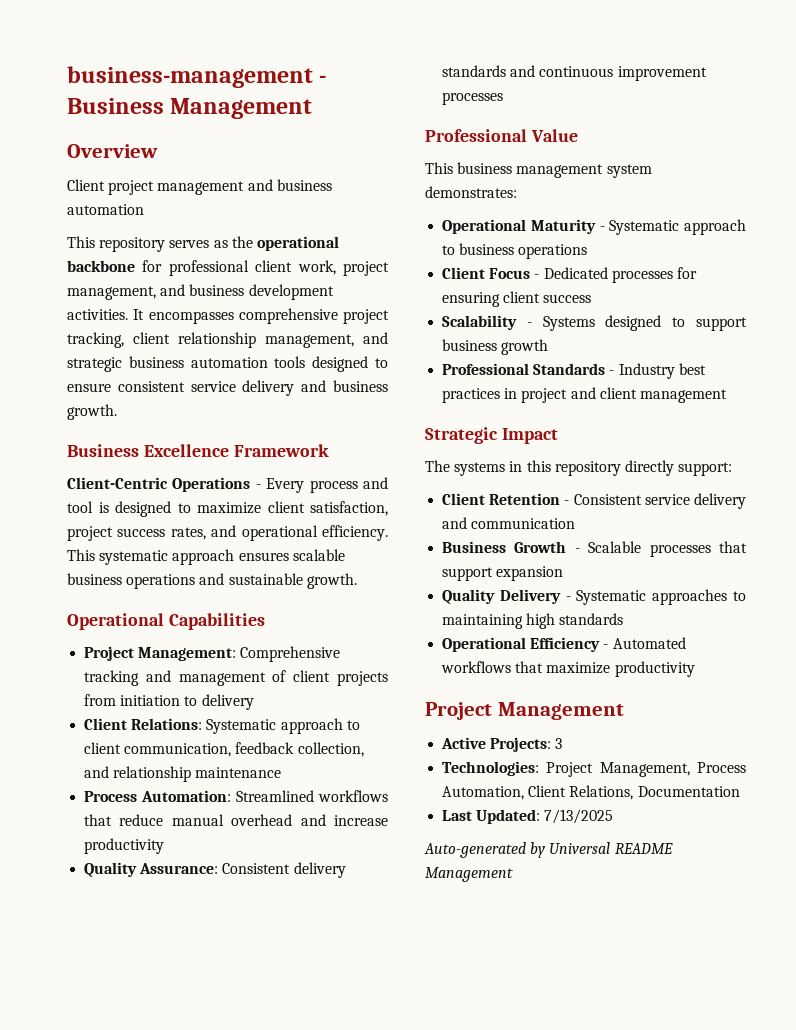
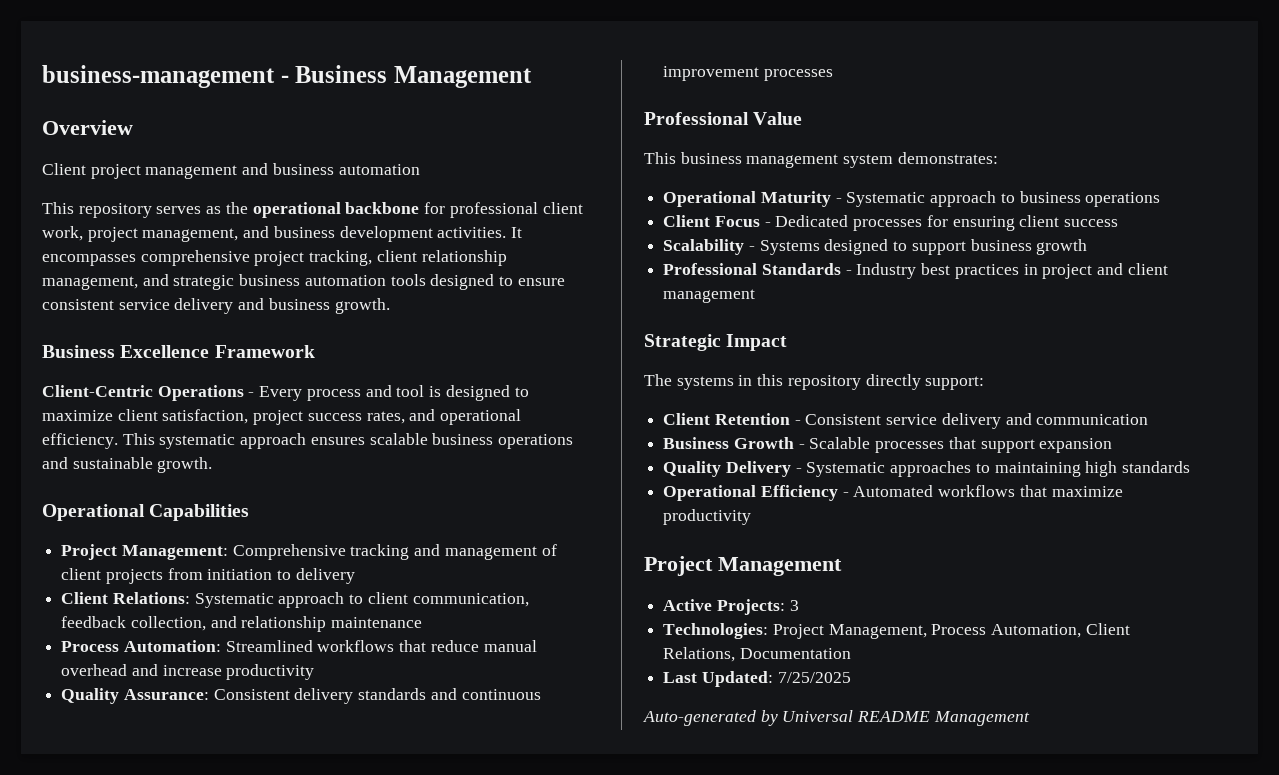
- Last Updated: 7/13/2025
+ Last Updated: 7/25/2025

